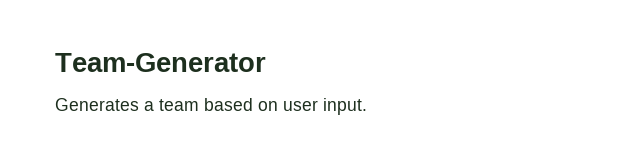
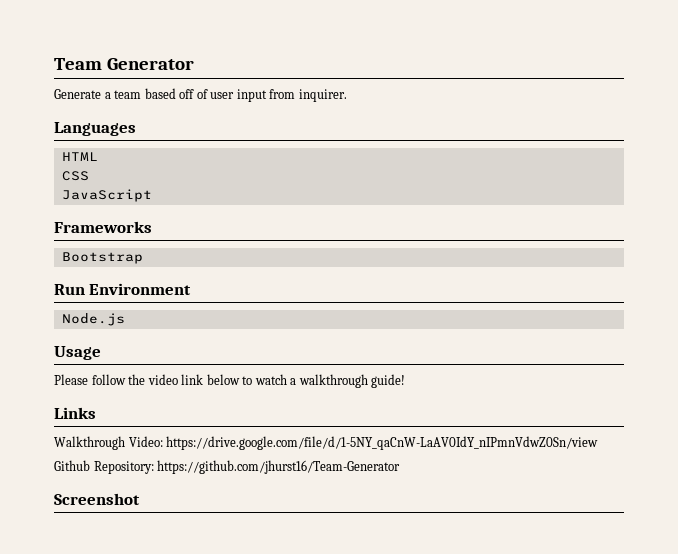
- Team-Generator
- Generates a team based on user input.
+ Team Generator
+ Generate a team based off of user input from inquirer.
+ Languages
+ HTML
+ CSS
+ JavaScript
+ Frameworks
+ Bootstrap
+ Run Environment
+ Node.js
+ Usage
+ Please follow the video link below to watch a walkthrough guide!
+ Links
+ Walkthrough Video: https://drive.google.com/file/d/1-5NY_qaCnW-LaAV0IdY_nIPmnVdwZ0Sn/view
+ Github Repository: https://github.com/jhurst16/Team-Generator
+ Screenshot

